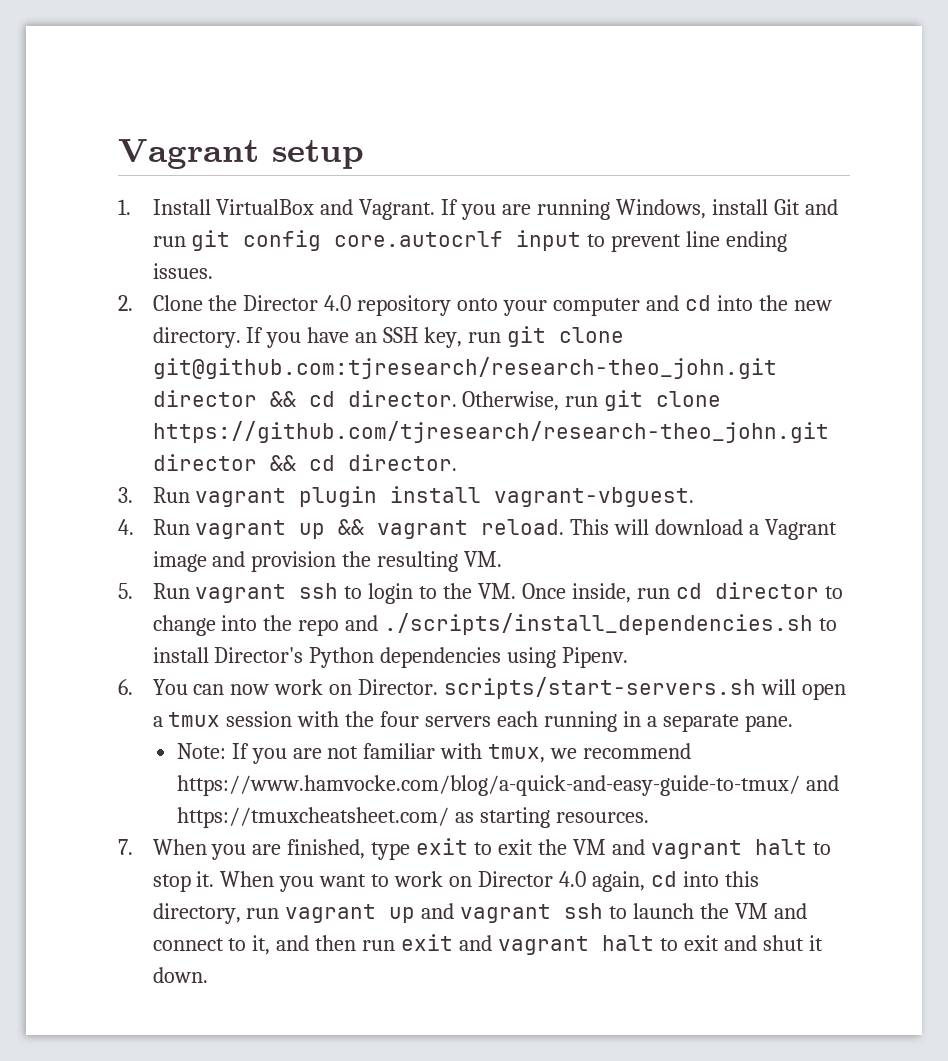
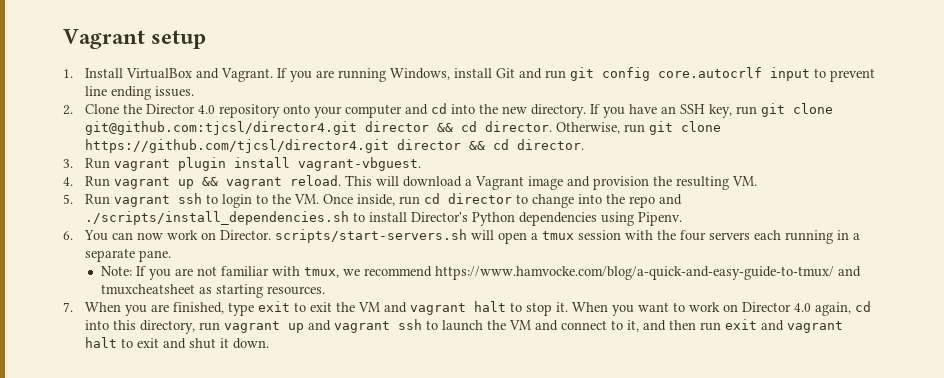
- If you have an SSH key, run git clone git@github.com:tjresearch/research-theo_john.git director && cd director.
+ If you have an SSH key, run git clone git@github.com:tjcsl/director4.git director && cd director.
- Otherwise, run git clone https://github.com/tjresearch/research-theo_john.git director && cd director.
+ Otherwise, run git clone https://github.com/tjcsl/director4.git director && cd director.
- Note: If you are not familiar with tmux, we recommend https://www.hamvocke.com/blog/a-quick-and-easy-guide-to-tmux/ and https://tmuxcheatsheet.com/ as starting resources.
+ Note: If you are not familiar with tmux, we recommend https://www.hamvocke.com/blog/a-quick-and-easy-guide-to-tmux/ and tmuxcheatsheet as starting resources.

